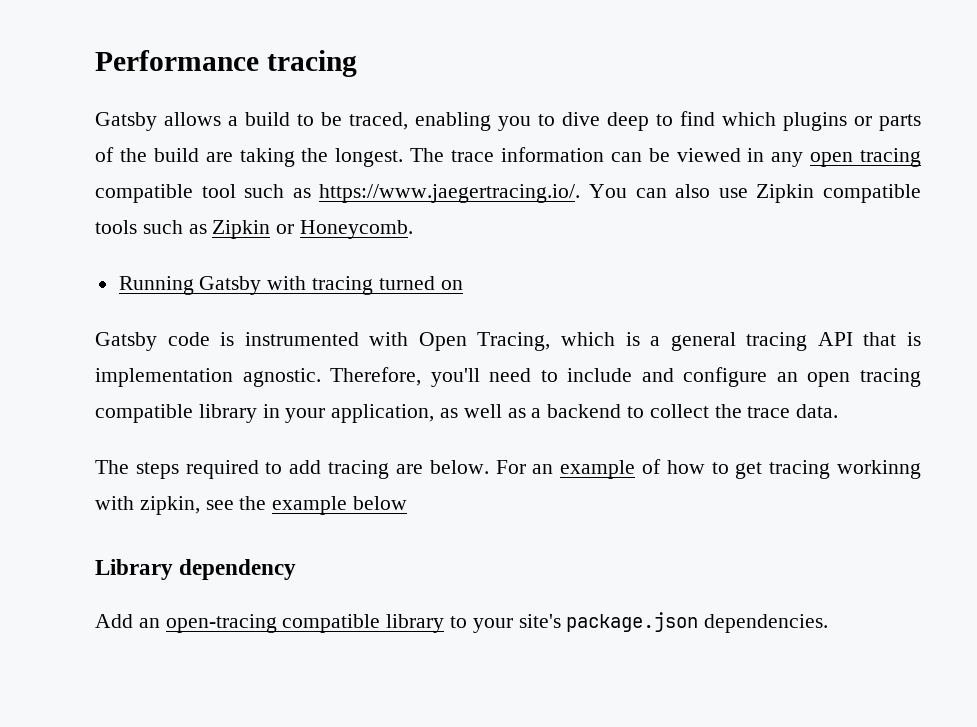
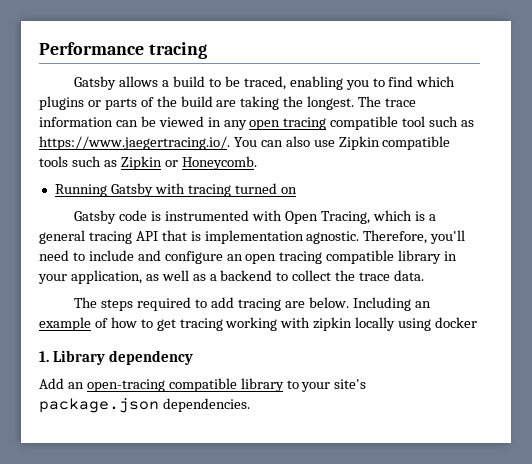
- Gatsby allows a build to be traced, enabling you to dive deep to find which plugins or parts of the build are taking the longest.
+ Gatsby allows a build to be traced, enabling you to find which plugins or parts of the build are taking the longest.
- For an example of how to get tracing workinng with zipkin, see the example below
- Library dependency
+ Including an example of how to get tracing working with zipkin locally using docker
+ 1. Library dependency

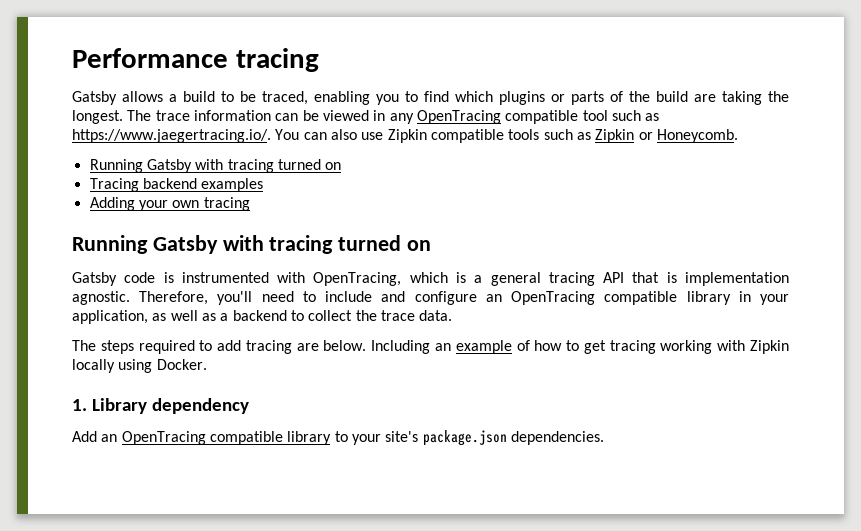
- The trace information can be viewed in any open tracing compatible tool such as https://www.jaegertracing.io/. You can also use Zipkin compatible tools such as Zipkin or Honeycomb.
+ The trace information can be viewed in any OpenTracing compatible tool such as https://www.jaegertracing.io/. You can also use Zipkin compatible tools such as Zipkin or Honeycomb.
+ Tracing backend examples
+ Adding your own tracing
+ Running Gatsby with tracing turned on
- Gatsby code is instrumented with Open Tracing, which is a general tracing API that is implementation agnostic.
+ Gatsby code is instrumented with OpenTracing, which is a general tracing API that is implementation agnostic.
- Therefore, you'll need to include and configure an open tracing compatible library in your application, as well as a backend to collect the trace data.
+ Therefore, you'll need to include and configure an OpenTracing compatible library in your application, as well as a backend to collect the trace data.
- Including an example of how to get tracing working with zipkin locally using docker
+ Including an example of how to get tracing working with Zipkin locally using Docker.
- Add an open-tracing compatible library to your site's package.json dependencies.
+ Add an OpenTracing compatible library to your site's package.json dependencies.

